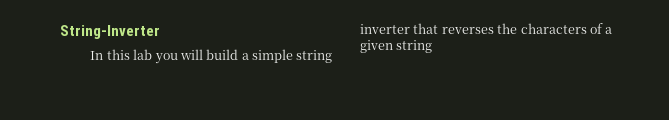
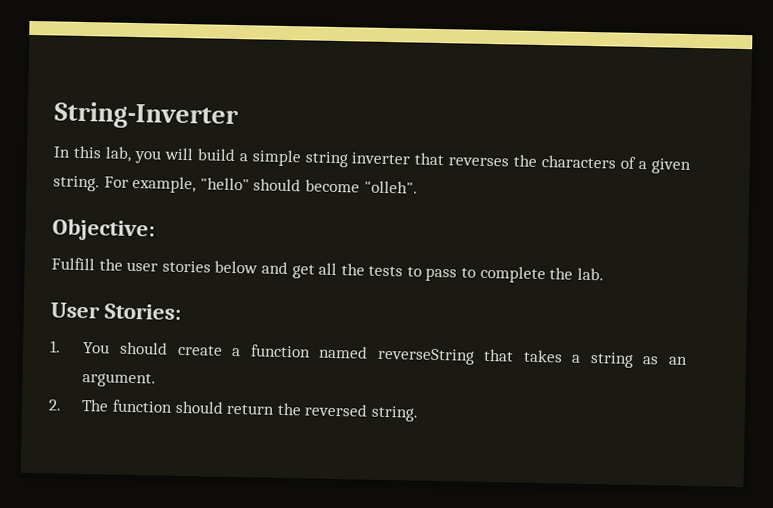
- In this lab you will build a simple string inverter that reverses the characters of a given string
+ In this lab, you will build a simple string inverter that reverses the characters of a given string. For example, "hello" should become "olleh".
+ Objective:
+ Fulfill the user stories below and get all the tests to pass to complete the lab.
+ User Stories:
+ 1. You should create a function named reverseString that takes a string as an argument.
+ 2. The function should return the reversed string.

